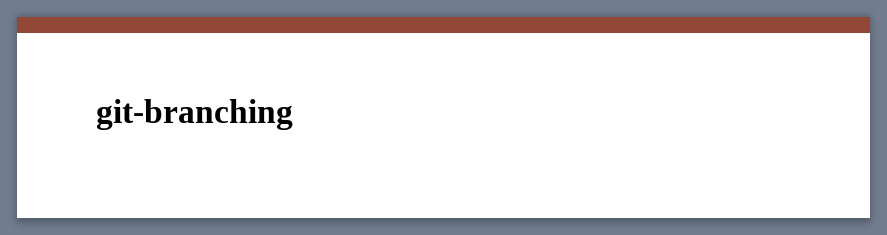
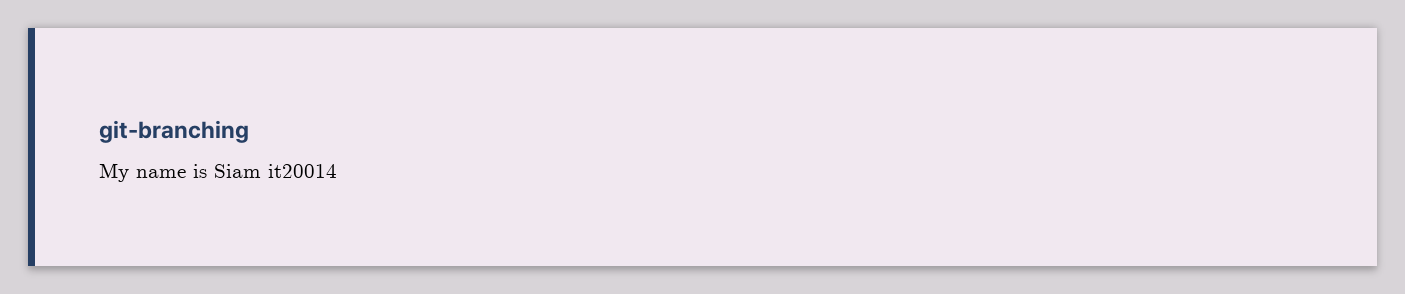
+ My name is Siam it20014

